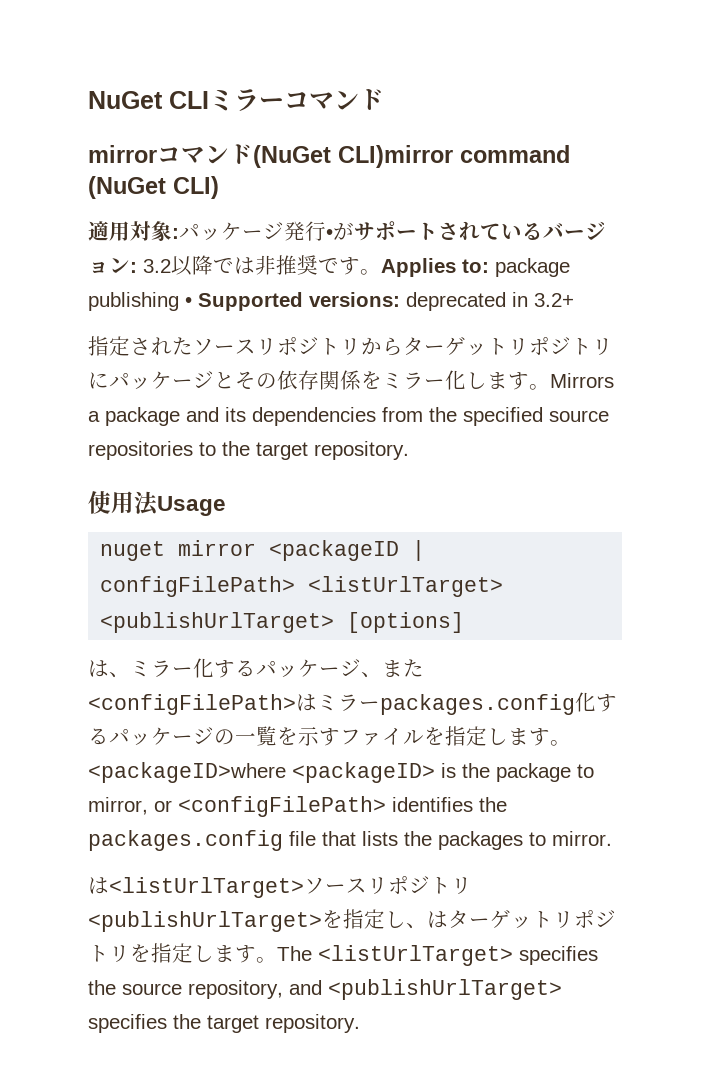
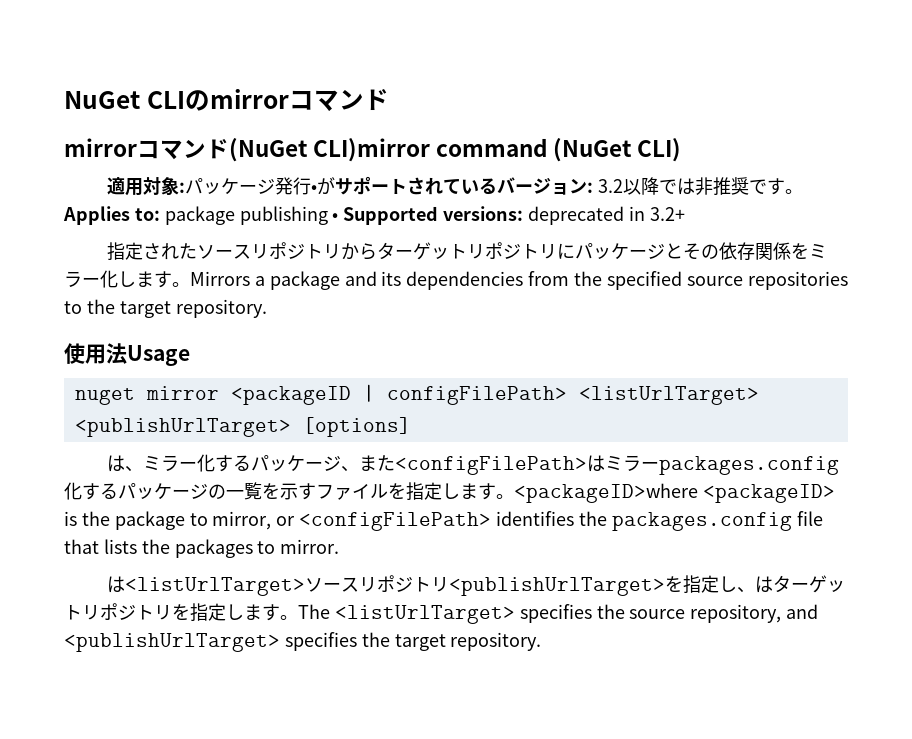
- NuGet CLIミラーコマンド
+ NuGet CLIのmirrorコマンド

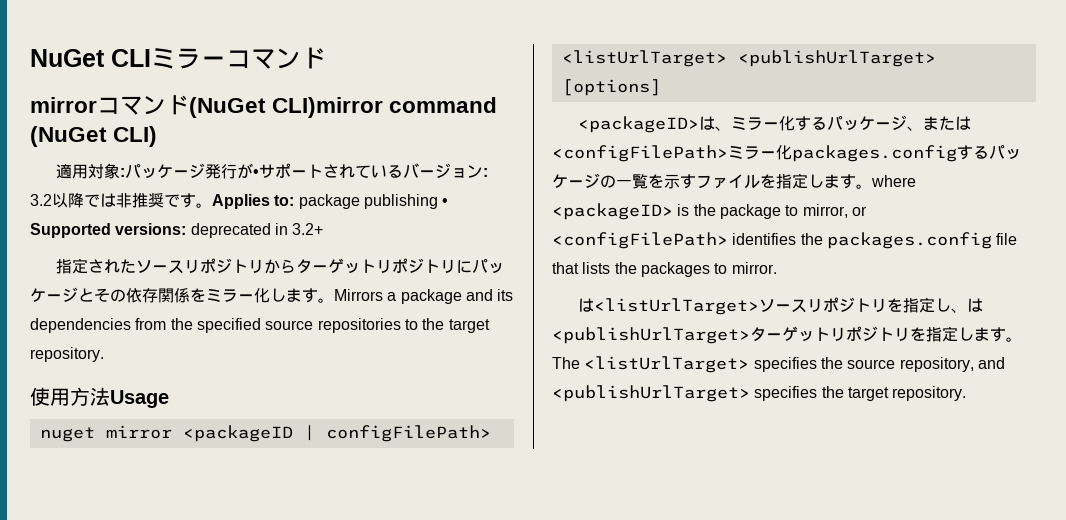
- NuGet CLIのmirrorコマンド
+ NuGet CLIミラーコマンド
- 適用対象:パッケージ発行•がサポートされているバージョン: 3.2以降では非推奨です。
+ 適用対象:パッケージ発行が•サポートされているバージョン: 3.2以降では非推奨です。
- 使用法Usage
+ 使用方法Usage
- は、ミラー化するパッケージ、また<configFilePath>はミラーpackages.config化するパッケージの一覧を示すファイルを指定します。<packageID>where <packageID> is the package to mirror, or <configFilePath> identifies the packages.config file that lists the packages to mirror.
+ <packageID>は、ミラー化するパッケージ、または<configFilePath>ミラー化packages.configするパッケージの一覧を示すファイルを指定します。where <packageID> is the package to mirror, or <configFilePath> identifies the packages.config file that lists the packages to mirror.
- は<listUrlTarget>ソースリポジトリ<publishUrlTarget>を指定し、はターゲットリポジトリを指定します。
+ は<listUrlTarget>ソースリポジトリを指定し、は<publishUrlTarget>ターゲットリポジトリを指定します。

